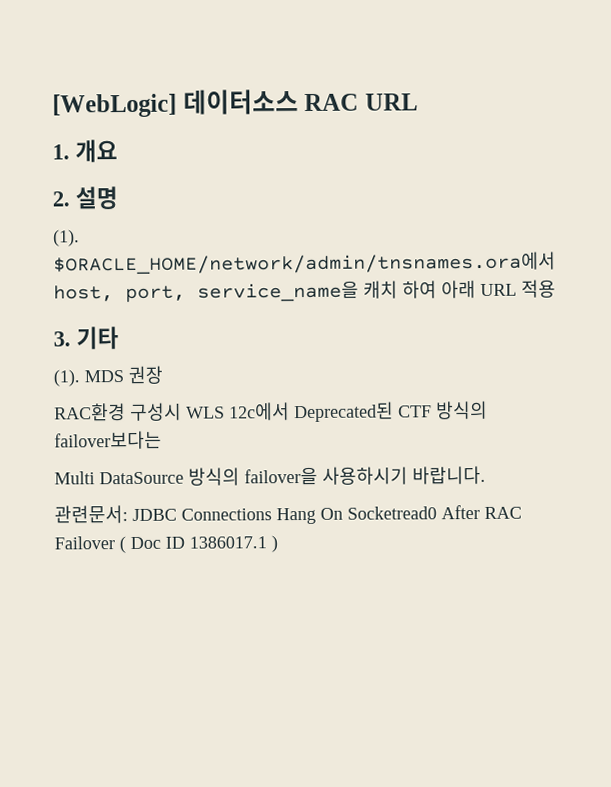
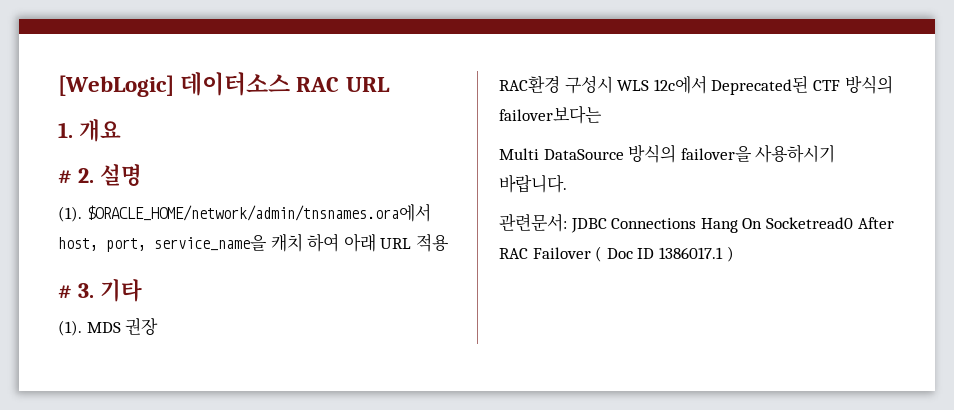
- 2. 설명
+ # 2. 설명
- 3. 기타
+ # 3. 기타

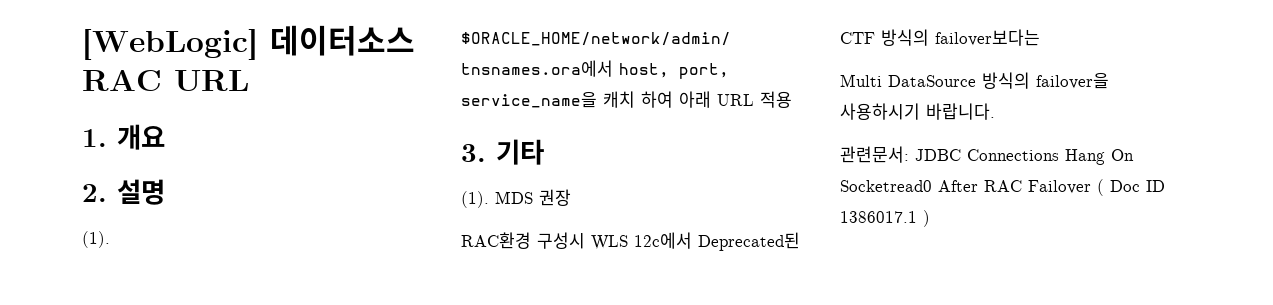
- # 2. 설명
+ 2. 설명
- # 3. 기타
+ 3. 기타

